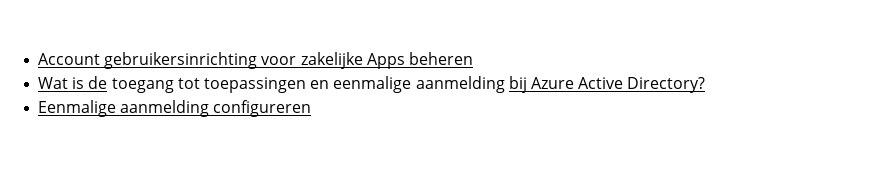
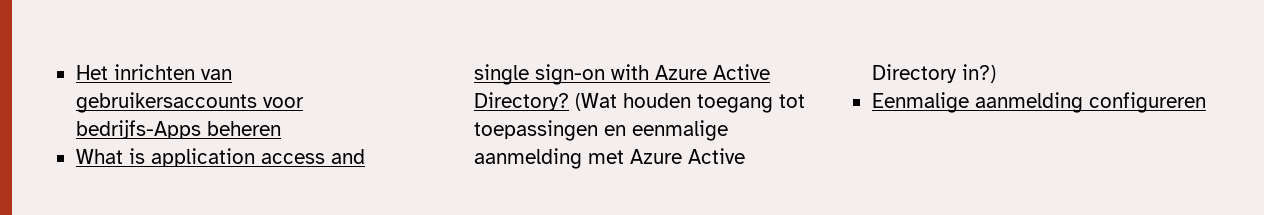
- Account gebruikersinrichting voor zakelijke Apps beheren
- Wat is de toegang tot toepassingen en eenmalige aanmelding bij Azure Active Directory?
+ Het inrichten van gebruikersaccounts voor bedrijfs-Apps beheren
+ What is application access and single sign-on with Azure Active Directory? (Wat houden toegang tot toepassingen en eenmalige aanmelding met Azure Active Directory in?)

